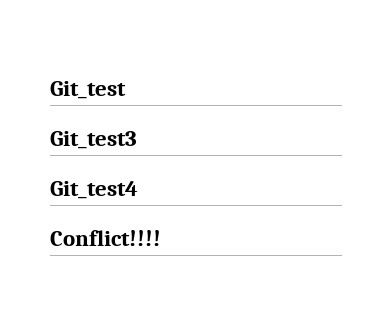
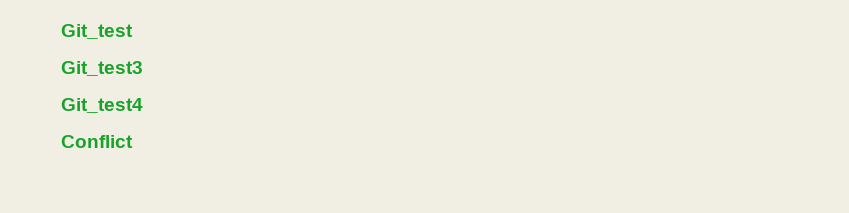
- Conflict!!!!
+ Conflict

